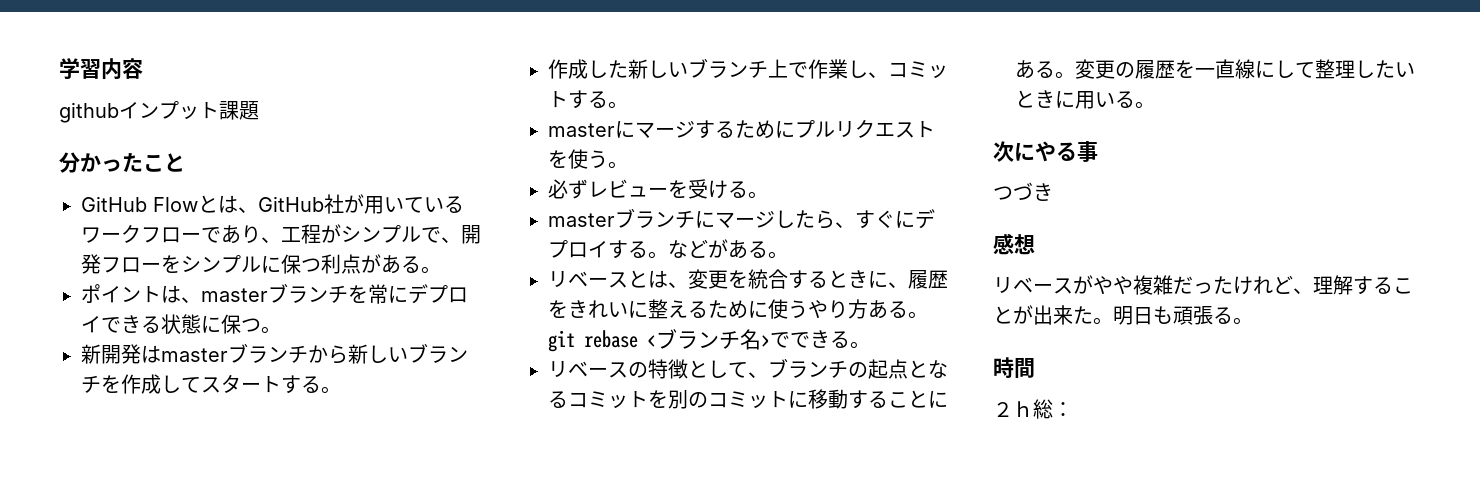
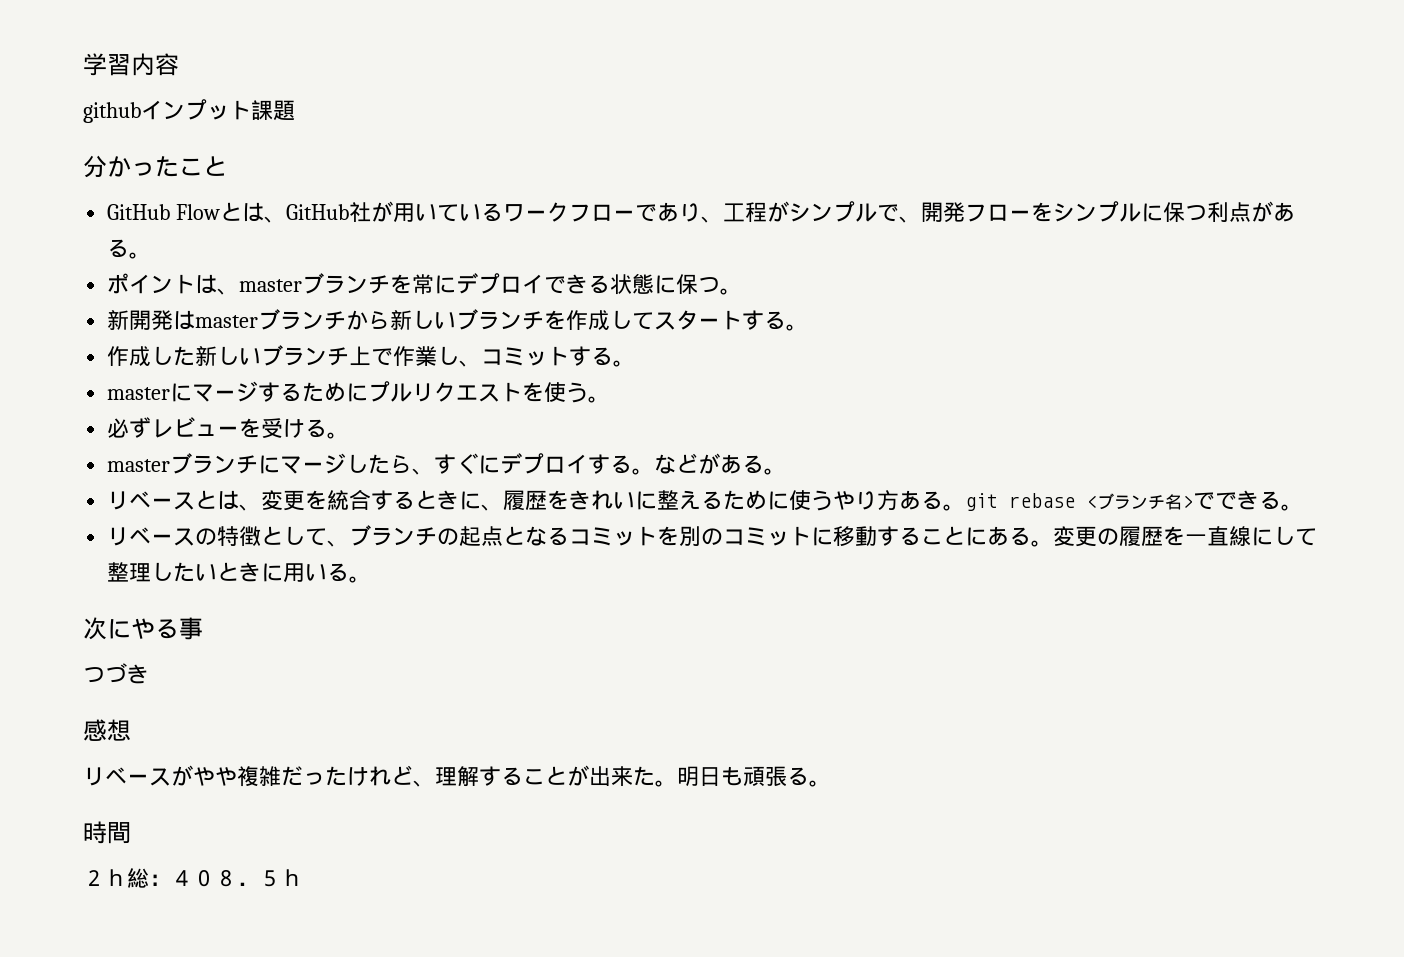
- ２ｈ総：
+ ２ｈ総：４０８．５ｈ

